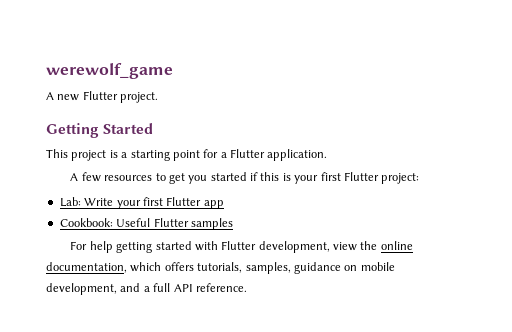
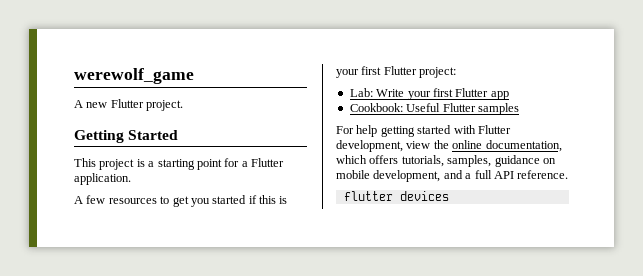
+ flutter devices

